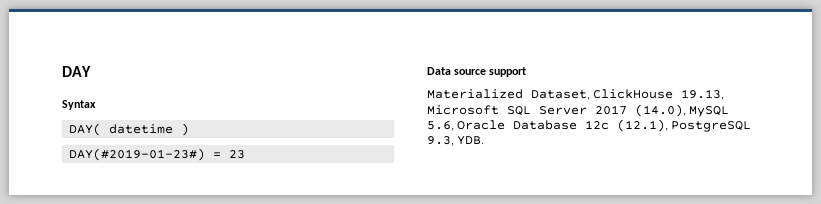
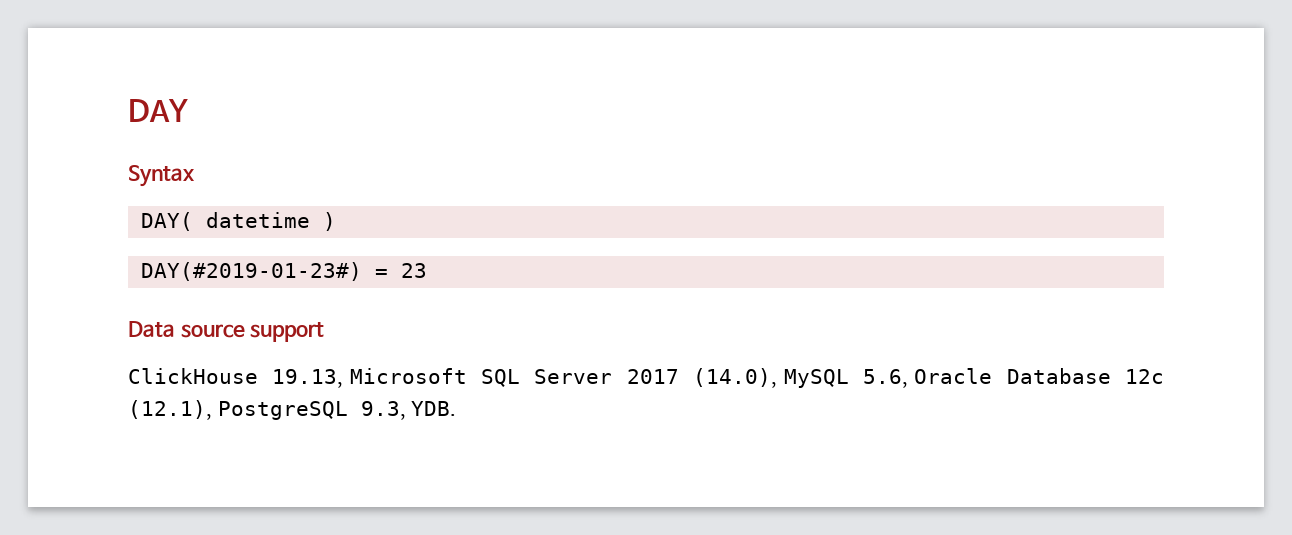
- Materialized Dataset, ClickHouse 19.13, Microsoft SQL Server 2017 (14.0), MySQL 5.6, Oracle Database 12c (12.1), PostgreSQL 9.3, YDB.
+ ClickHouse 19.13, Microsoft SQL Server 2017 (14.0), MySQL 5.6, Oracle Database 12c (12.1), PostgreSQL 9.3, YDB.

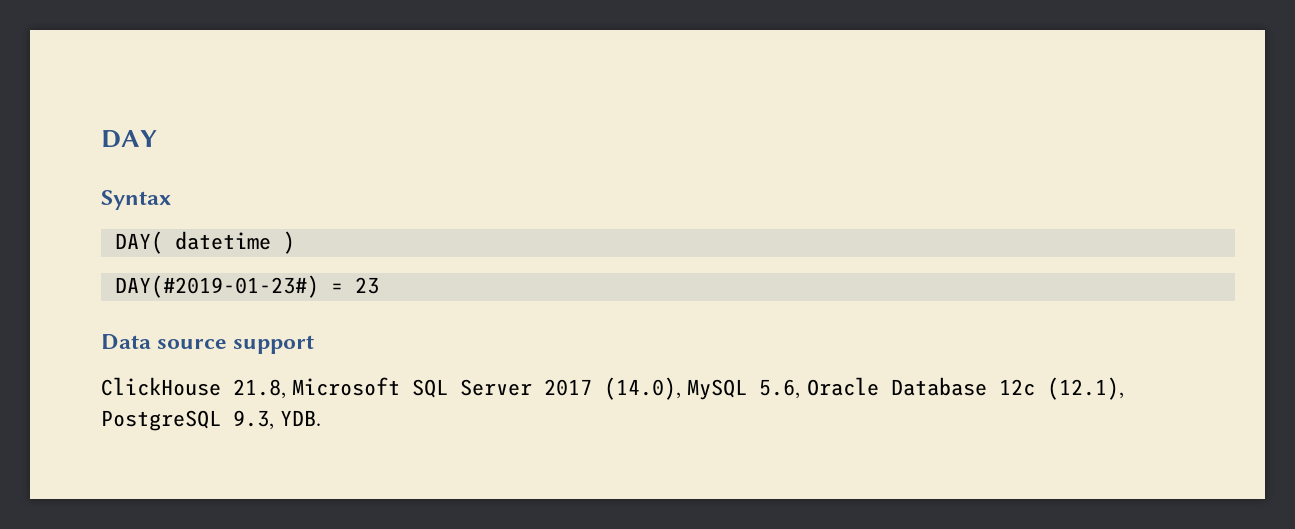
- ClickHouse 19.13, Microsoft SQL Server 2017 (14.0), MySQL 5.6, Oracle Database 12c (12.1), PostgreSQL 9.3, YDB.
+ ClickHouse 21.8, Microsoft SQL Server 2017 (14.0), MySQL 5.6, Oracle Database 12c (12.1), PostgreSQL 9.3, YDB.

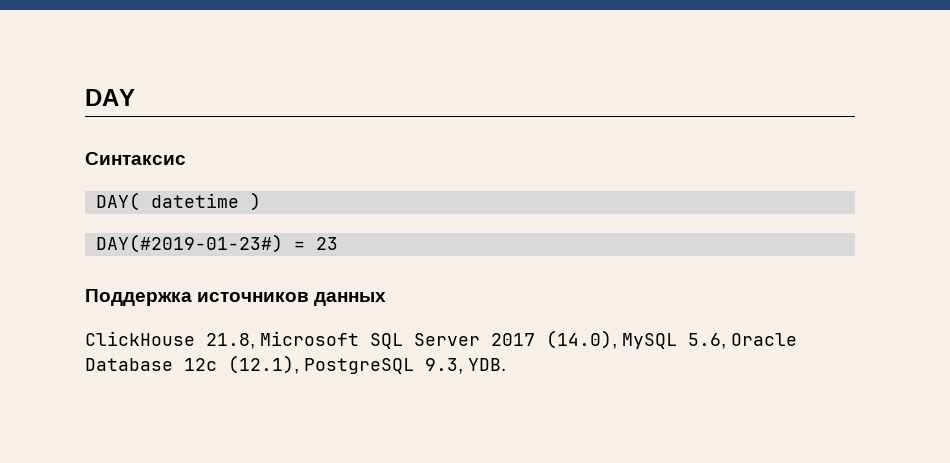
- Syntax
+ Синтаксис
- Data source support
+ Поддержка источников данных

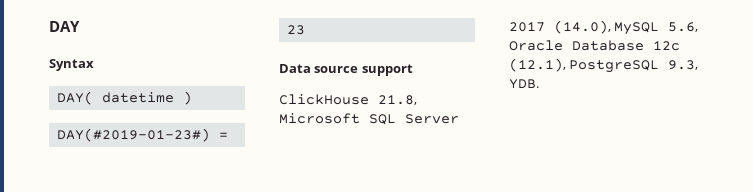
- Синтаксис
+ Syntax
- Поддержка источников данных
+ Data source support

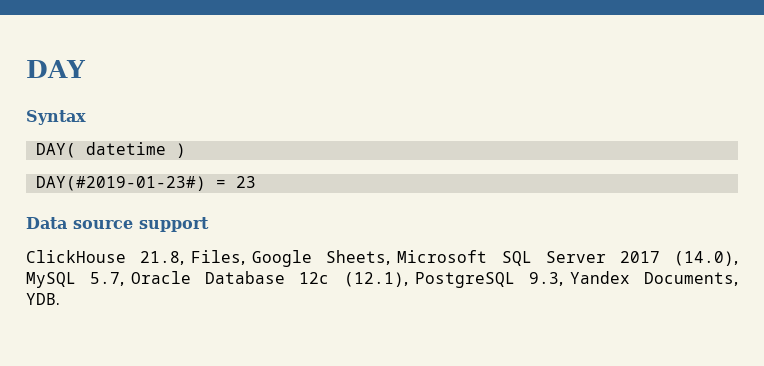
- ClickHouse 21.8, Microsoft SQL Server 2017 (14.0), MySQL 5.6, Oracle Database 12c (12.1), PostgreSQL 9.3, YDB.
+ ClickHouse 21.8, Files, Google Sheets, Microsoft SQL Server 2017 (14.0), MySQL 5.7, Oracle Database 12c (12.1), PostgreSQL 9.3, Yandex Documents, YDB.

